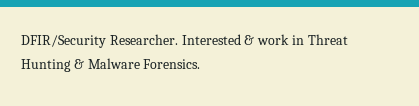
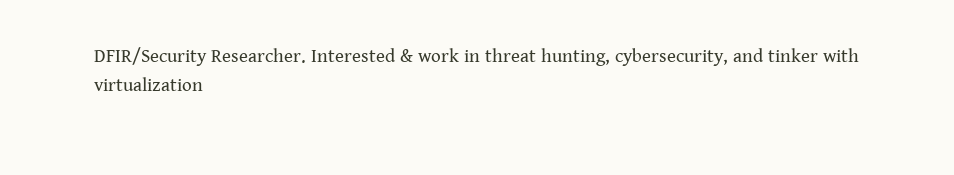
- Interested & work in Threat Hunting & Malware Forensics.
+ Interested & work in threat hunting, cybersecurity, and tinker with virtualization

